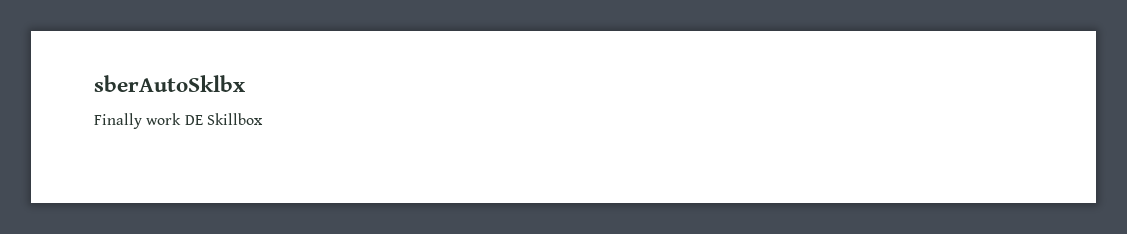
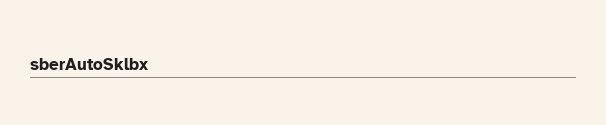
- Finally work DE Skillbox

